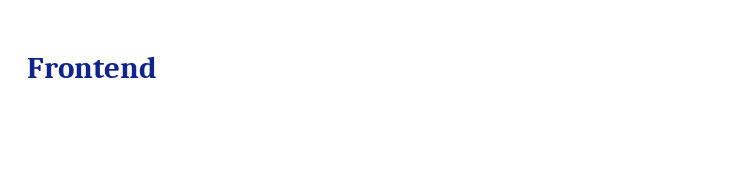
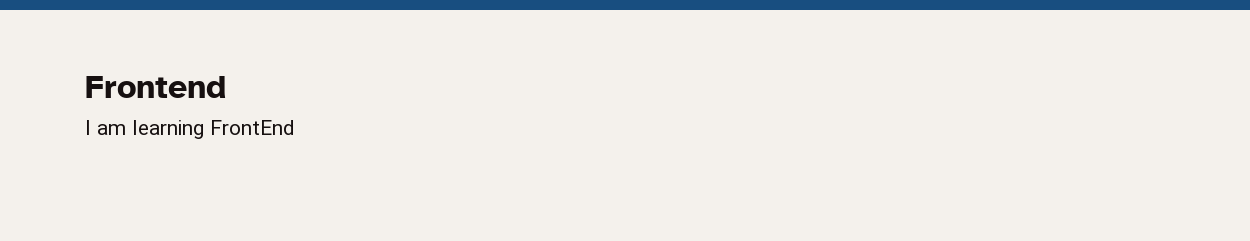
+ I am learning FrontEnd

